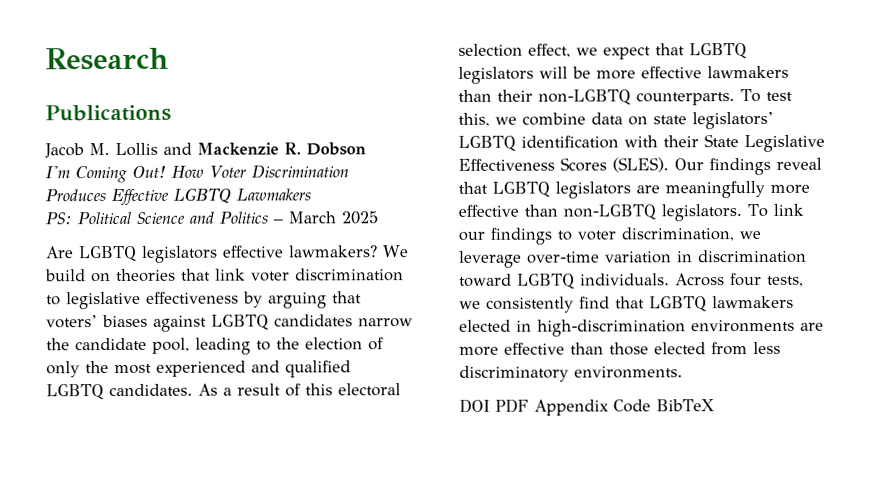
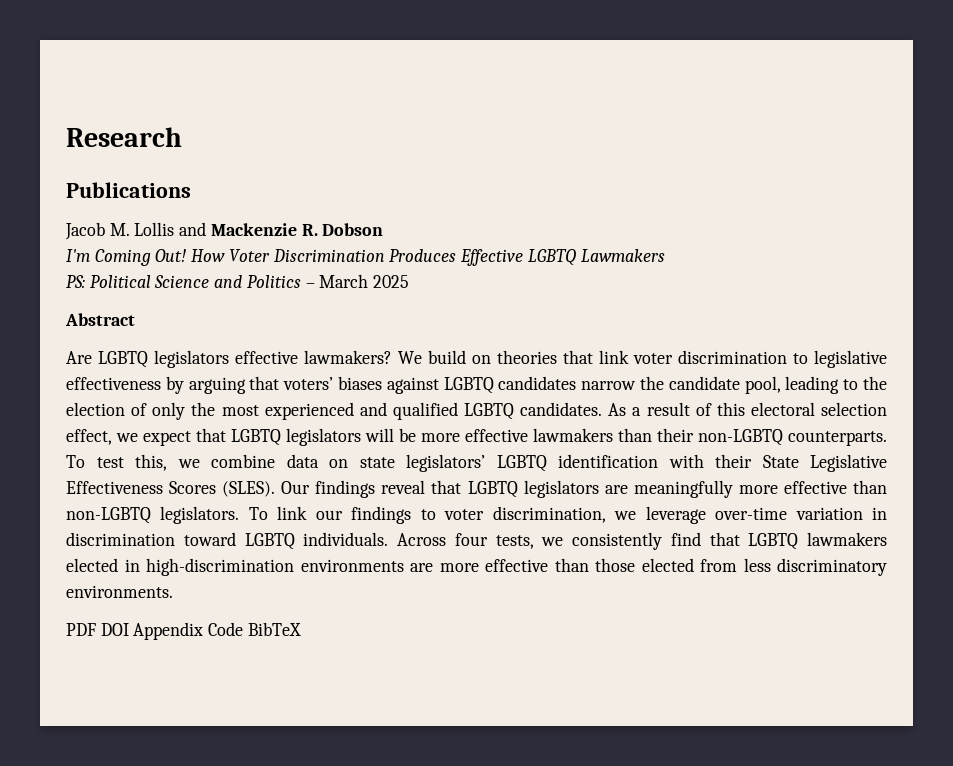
+ Abstract
- DOI PDF Appendix Code BibTeX
+ PDF DOI Appendix Code BibTeX

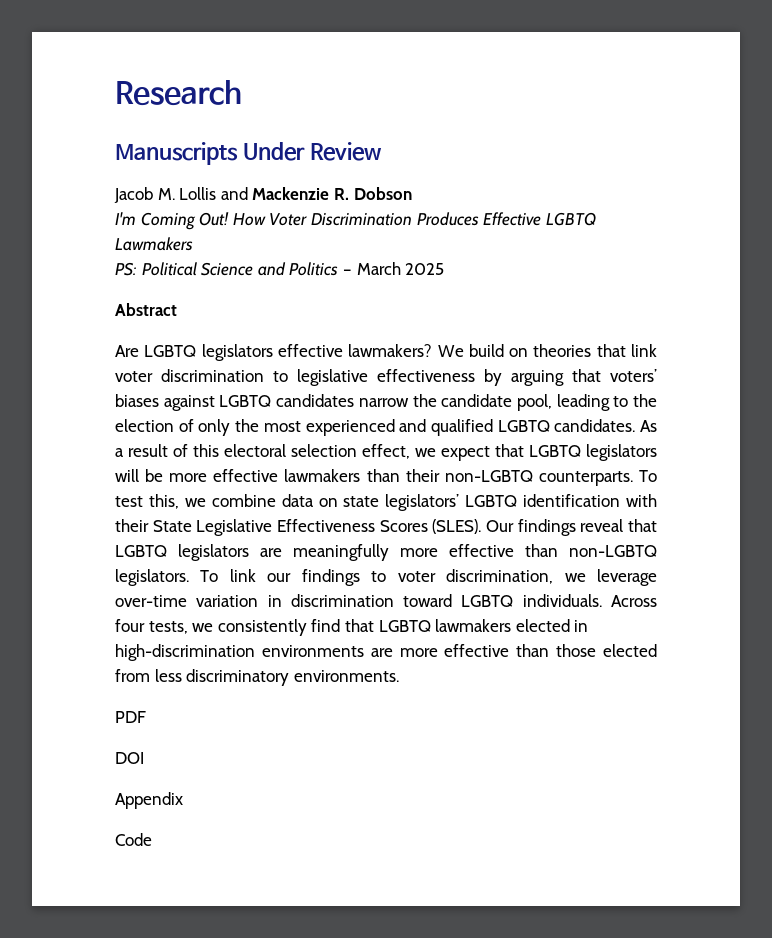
- Publications
+ Manuscripts Under Review
- PDF DOI Appendix Code BibTeX
+ PDF
+ DOI
+ Appendix
+ Code

